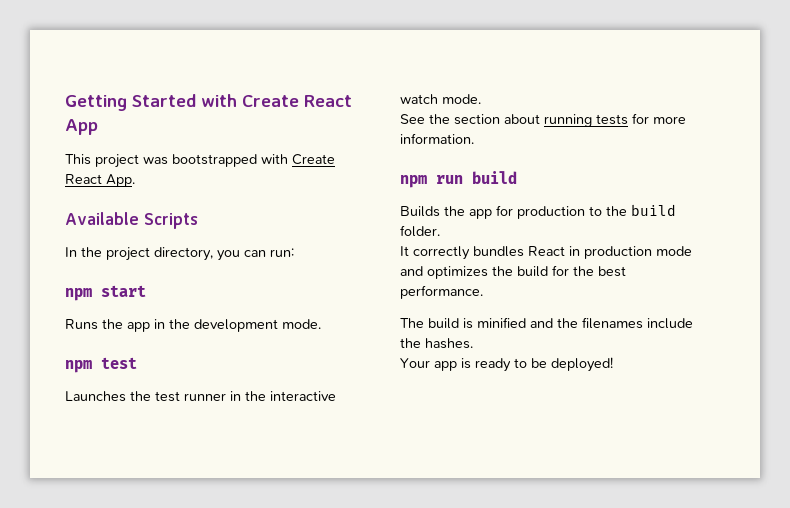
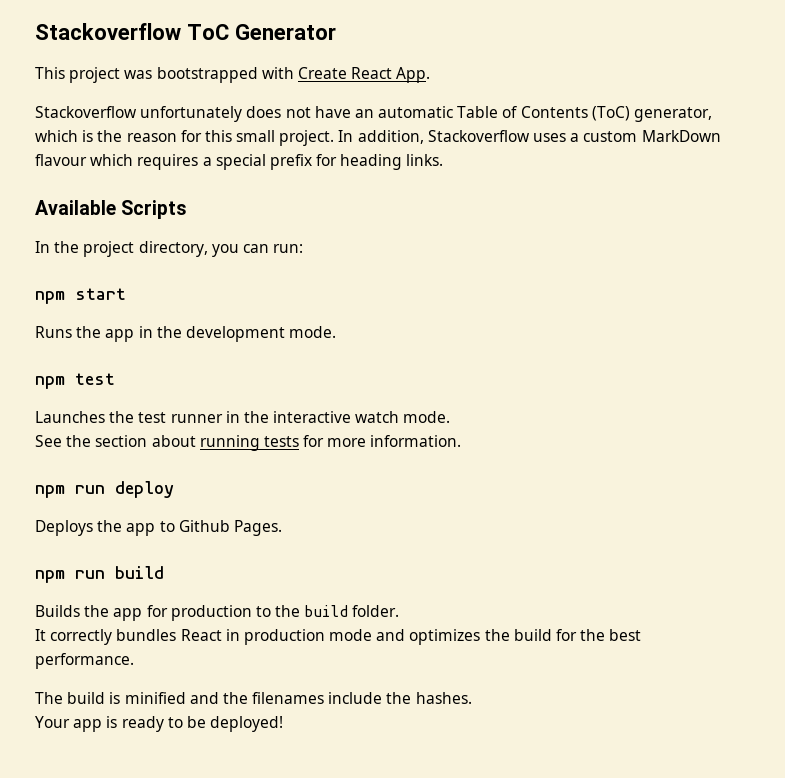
- Getting Started with Create React App
+ Stackoverflow ToC Generator
+ Stackoverflow unfortunately does not have an automatic Table of Contents (ToC) generator, which is the reason for this small project. In addition, Stackoverflow uses a custom MarkDown flavour which requires a special prefix for heading links.
+ npm run deploy
+ Deploys the app to Github Pages.

